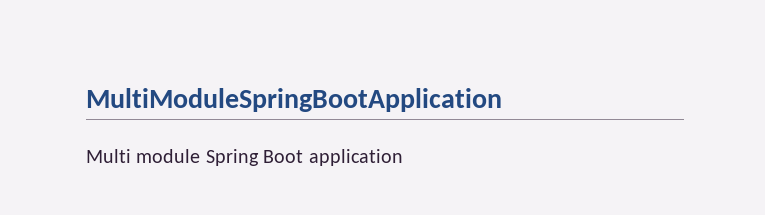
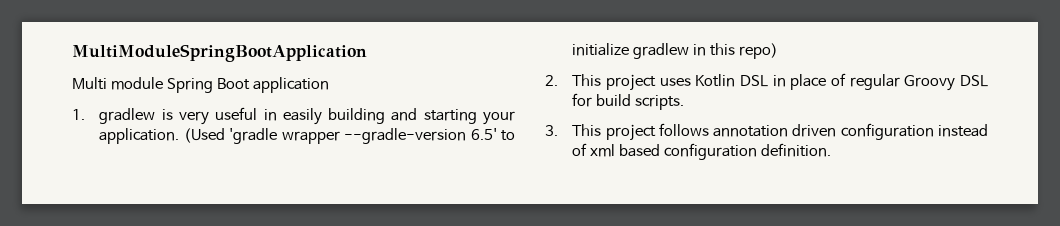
+ 1. gradlew is very useful in easily building and starting your application. (Used 'gradle wrapper --gradle-version 6.5' to initialize gradlew in this repo)
+ 2. This project uses Kotlin DSL in place of regular Groovy DSL for build scripts.
+ 3. This project follows annotation driven configuration instead of xml based configuration definition.

